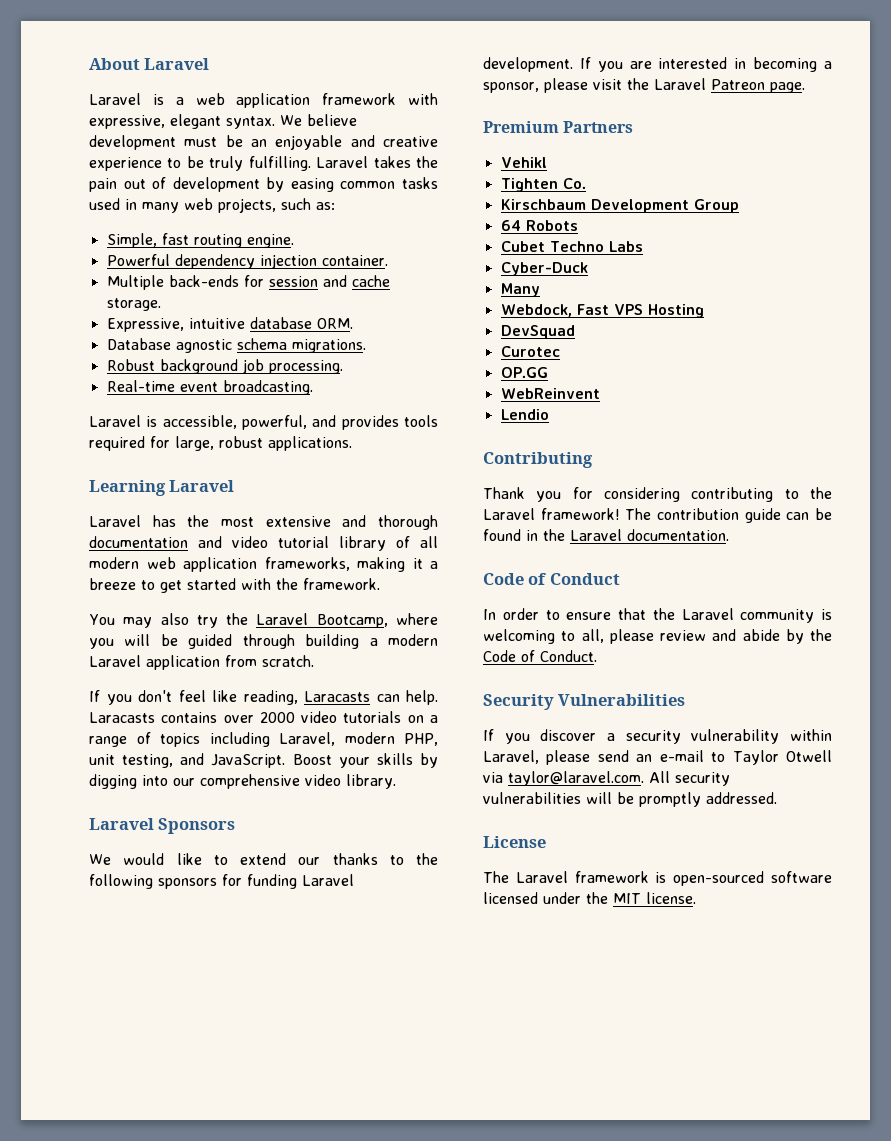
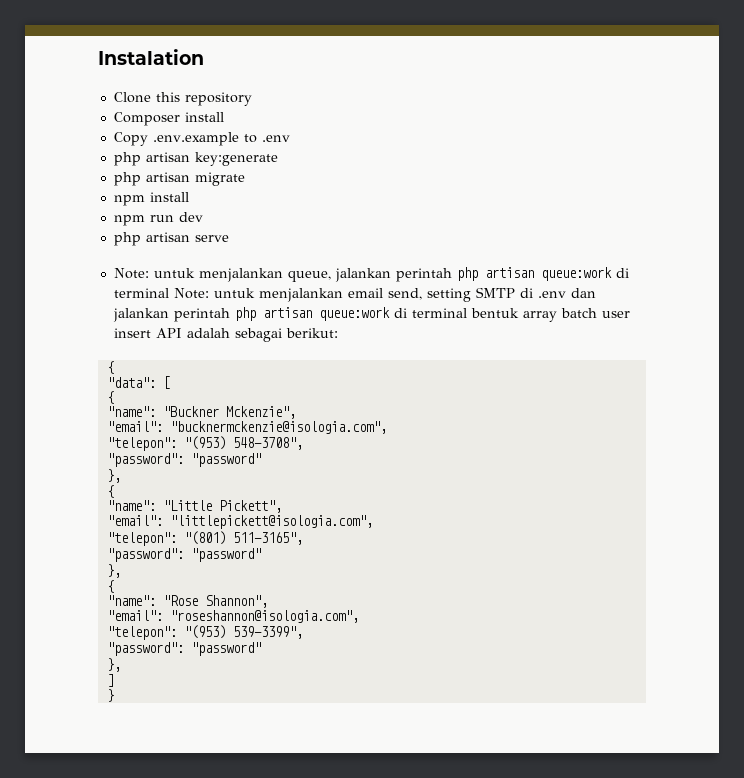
- About Laravel
- Laravel is a web application framework with expressive, elegant syntax. We believe development must be an enjoyable and creative experience to be truly fulfilling. Laravel takes the pain out of development by easing common tasks used in many web projects, such as:
- Simple, fast routing engine.
- Powerful dependency injection container.
- Multiple back-ends for session and cache storage.
- Expressive, intuitive database ORM.
- Database agnostic schema migrations.
- Robust background job processing.
- Real-time event broadcasting.
- Laravel is accessible, powerful, and provides tools required for large, robust applications.
- Learning Laravel
- Laravel has the most extensive and thorough documentation and video tutorial library of all modern web application frameworks, making it a breeze to get started with the framework.
- You may also try the Laravel Bootcamp, where you will be guided through building a modern Laravel application from scratch.
- If you don't feel like reading, Laracasts can help. Laracasts contains over 2000 video tutorials on a range of topics including Laravel, modern PHP, unit testing, and JavaScript. Boost your skills by digging into our comprehensive video library.
- Laravel Sponsors
- We would like to extend our thanks to the following sponsors for funding Laravel development. If you are interested in becoming a sponsor, please visit the Laravel Patreon page.
- Premium Partners
- Vehikl
- Tighten Co.
- Kirschbaum Development Group
- 64 Robots
- Cubet Techno Labs
- Cyber-Duck
- Many
- Webdock, Fast VPS Hosting
- DevSquad
- Curotec
- OP.GG
- WebReinvent
- Lendio
- Contributing
- Thank you for considering contributing to the Laravel framework! The contribution guide can be found in the Laravel documentation.
- Code of Conduct
- In order to ensure that the Laravel community is welcoming to all, please review and abide by the Code of Conduct.
- Security Vulnerabilities
- If you discover a security vulnerability within Laravel, please send an e-mail to Taylor Otwell via taylor@laravel.com. All security vulnerabilities will be promptly addressed.
- License
- The Laravel framework is open-sourced software licensed under the MIT license.
+ Instalation
+ Clone this repository
+ Composer install
+ Copy .env.example to .env
+ php artisan key:generate
+ php artisan migrate
+ npm install
+ npm run dev
+ php artisan serve
+ Note: untuk menjalankan queue, jalankan perintah php artisan queue:work di terminal Note: untuk menjalankan email send, setting SMTP di .env dan jalankan perintah php artisan queue:work di terminal bentuk array batch user insert API adalah sebagai berikut:
+ {
+ "data": [
+ {
+ "name": "Buckner Mckenzie",
+ "email": "bucknermckenzie@isologia.com",
+ "telepon": "(953) 548-3708",
+ "password": "password"
+ },
+ {
+ "name": "Little Pickett",
+ "email": "littlepickett@isologia.com",
+ "telepon": "(801) 511-3165",
+ "password": "password"
+ },
+ {
+ "name": "Rose Shannon",
+ "email": "roseshannon@isologia.com",
+ "telepon": "(953) 539-3399",
+ "password": "password"
+ },
+ ]
+ }

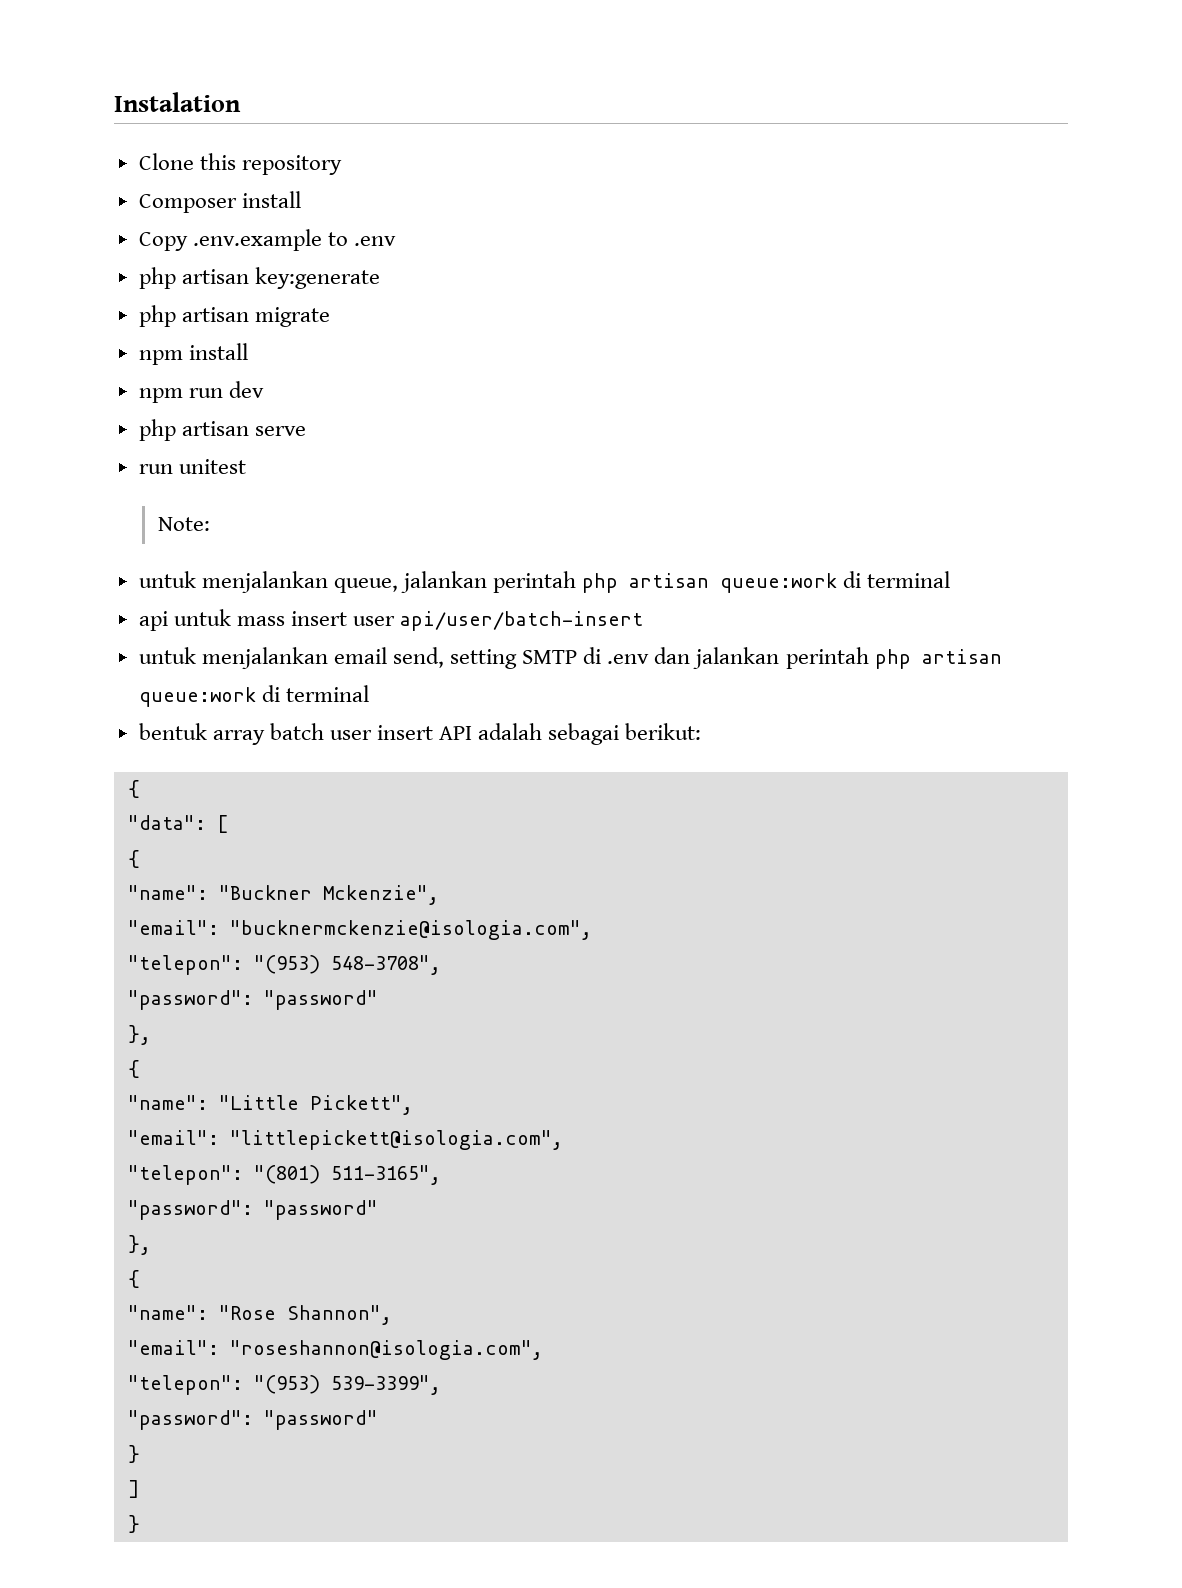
- Note: untuk menjalankan queue, jalankan perintah php artisan queue:work di terminal Note: untuk menjalankan email send, setting SMTP di .env dan jalankan perintah php artisan queue:work di terminal bentuk array batch user insert API adalah sebagai berikut:
+ run unitest
+ Note:
+ untuk menjalankan queue, jalankan perintah php artisan queue:work di terminal
+ api untuk mass insert user api/user/batch-insert
+ untuk menjalankan email send, setting SMTP di .env dan jalankan perintah php artisan queue:work di terminal
+ bentuk array batch user insert API adalah sebagai berikut:
  "telepon": "(953) 539-3399",
  "password": "password"
- },
+ }

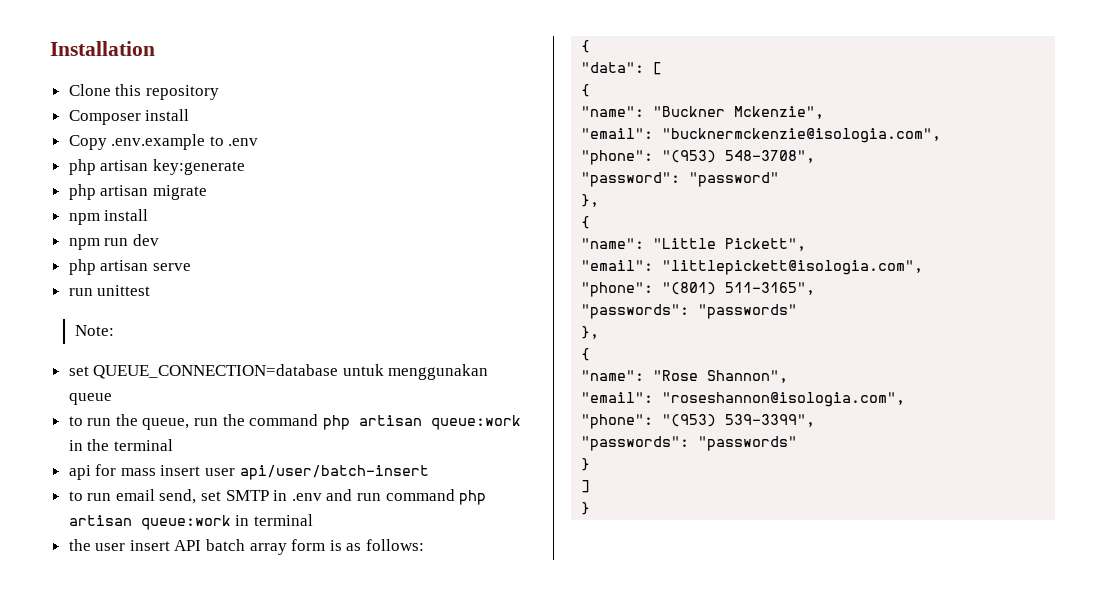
- Instalation
+ Installation
- run unitest
+ run unittest
- untuk menjalankan queue, jalankan perintah php artisan queue:work di terminal
+ set QUEUE_CONNECTION=database untuk menggunakan queue
+ to run the queue, run the command php artisan queue:work in the terminal
- api untuk mass insert user api/user/batch-insert
+ api for mass insert user api/user/batch-insert
- untuk menjalankan email send, setting SMTP di .env dan jalankan perintah php artisan queue:work di terminal
- bentuk array batch user insert API adalah sebagai berikut:
+ to run email send, set SMTP in .env and run command php artisan queue:work in terminal
+ the user insert API batch array form is as follows:
- "telepon": "(953) 548-3708",
+ "phone": "(953) 548-3708",
- "telepon": "(801) 511-3165",
- "password": "password"
+ "phone": "(801) 511-3165",
+ "passwords": "passwords"
- "telepon": "(953) 539-3399",
- "password": "password"
+ "phone": "(953) 539-3399",
+ "passwords": "passwords"

